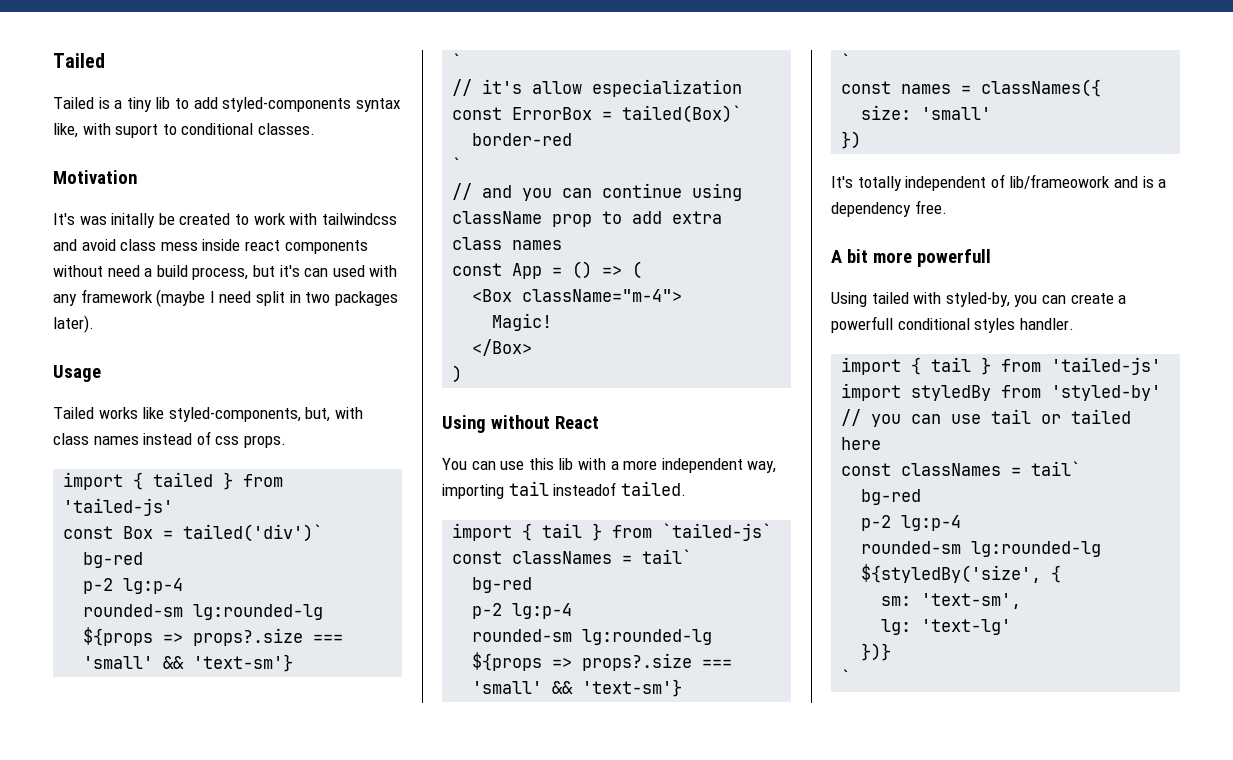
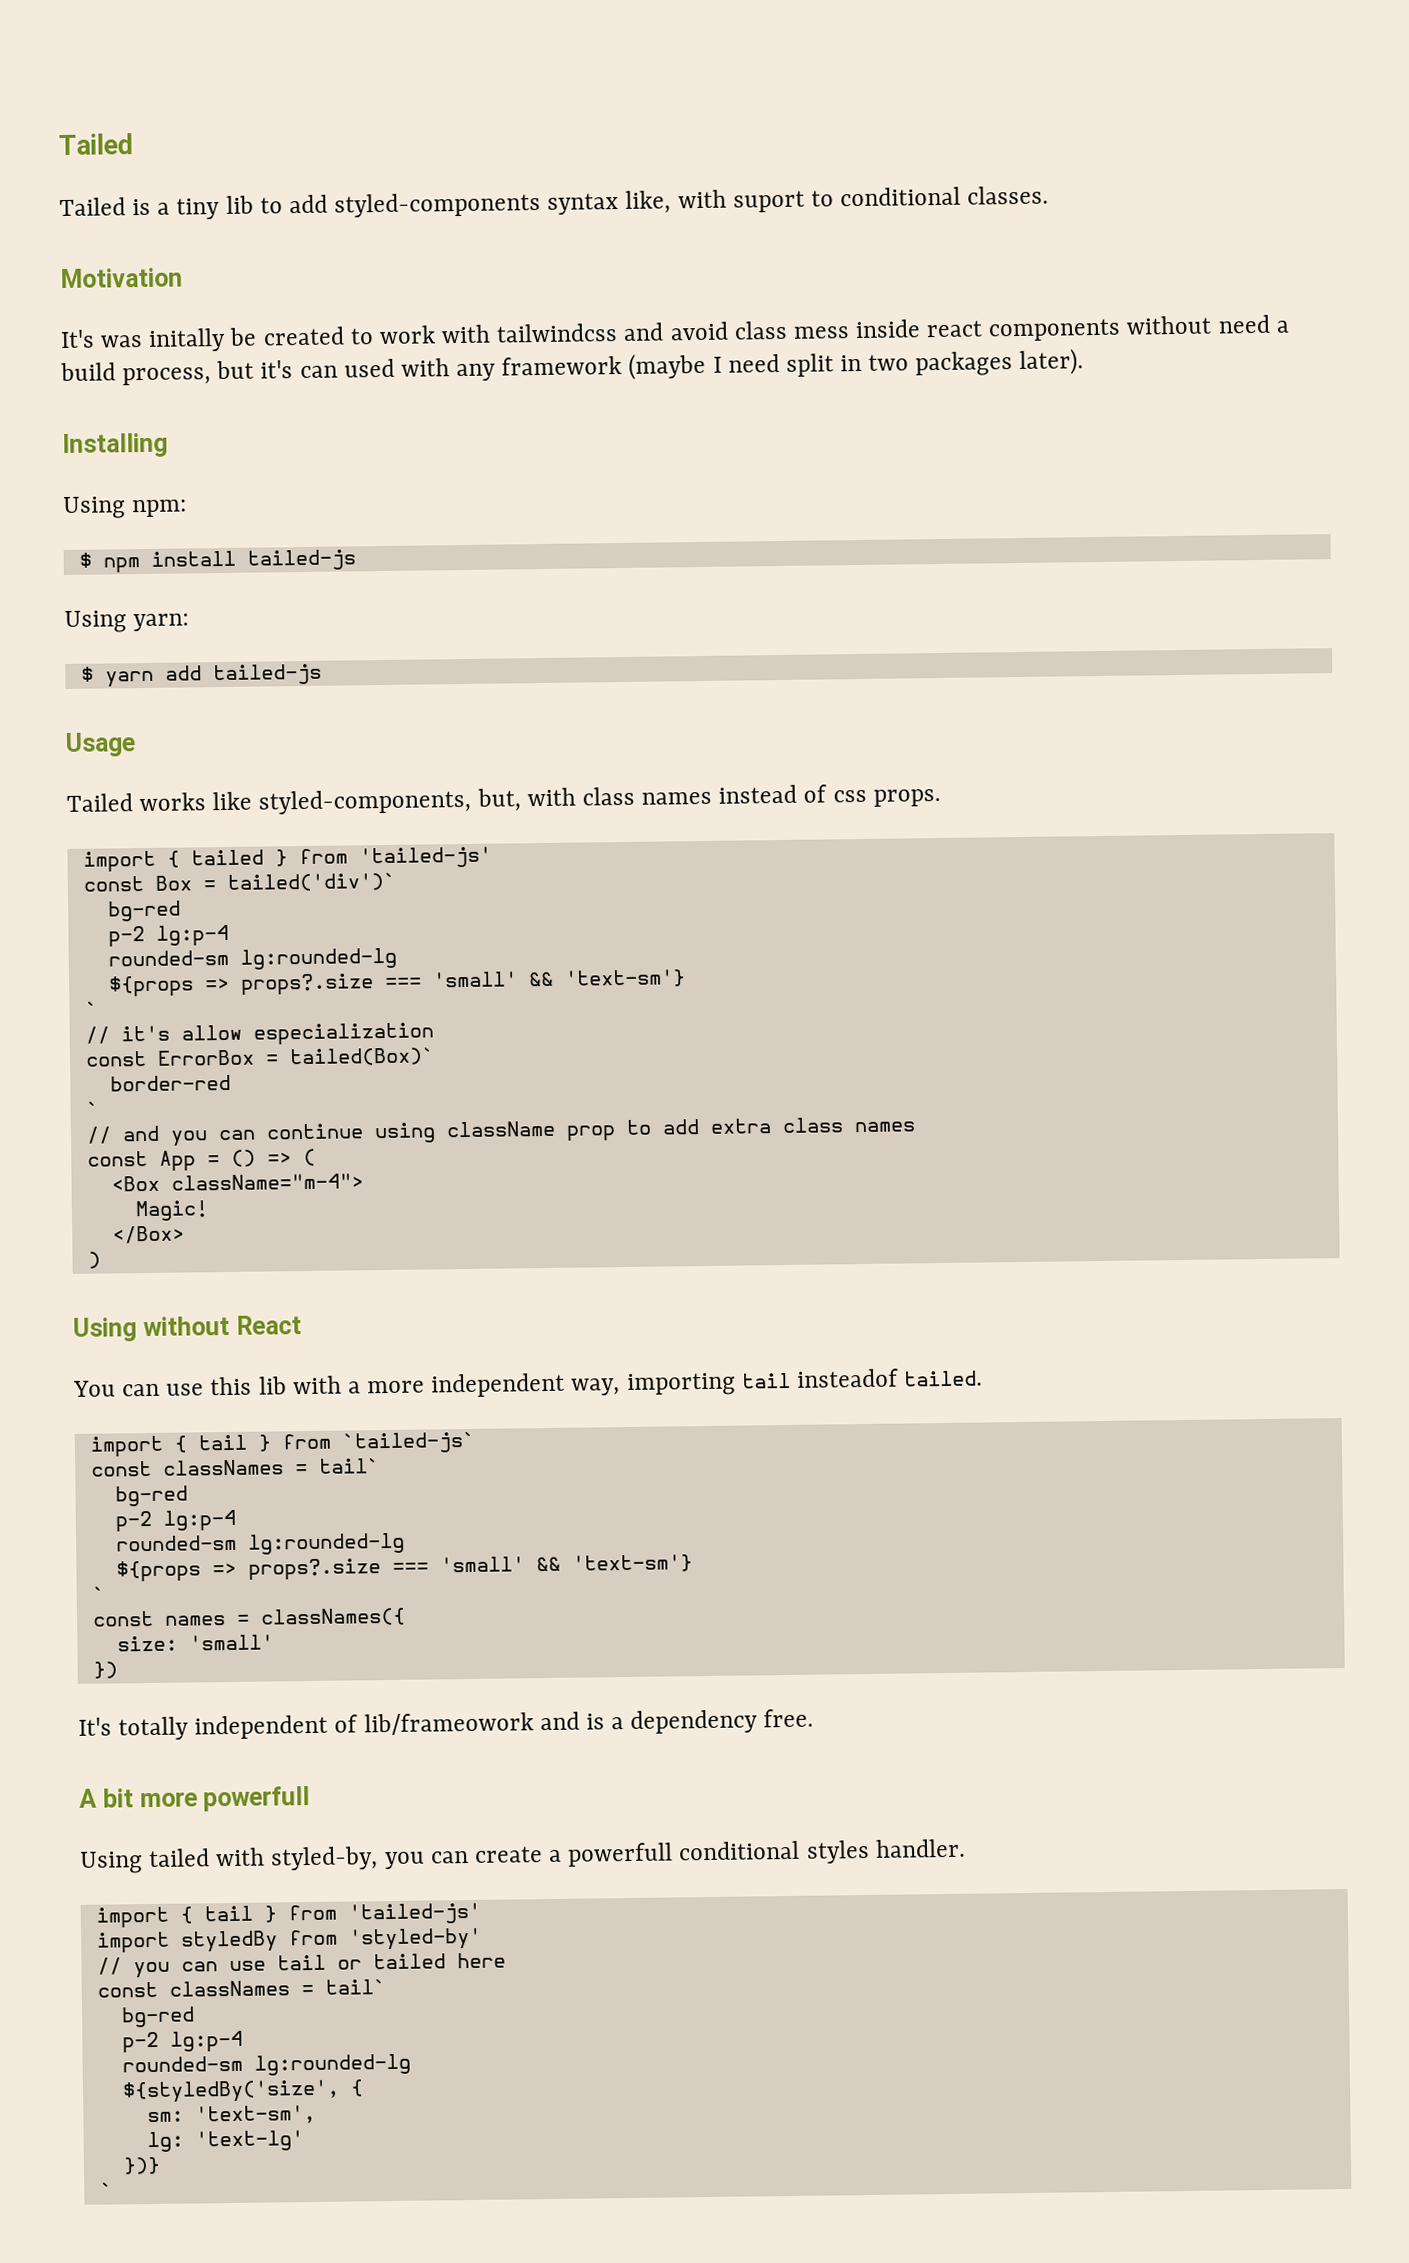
+ Installing
+ Using npm:
+ $ npm install tailed-js
+ Using yarn:
+ $ yarn add tailed-js

